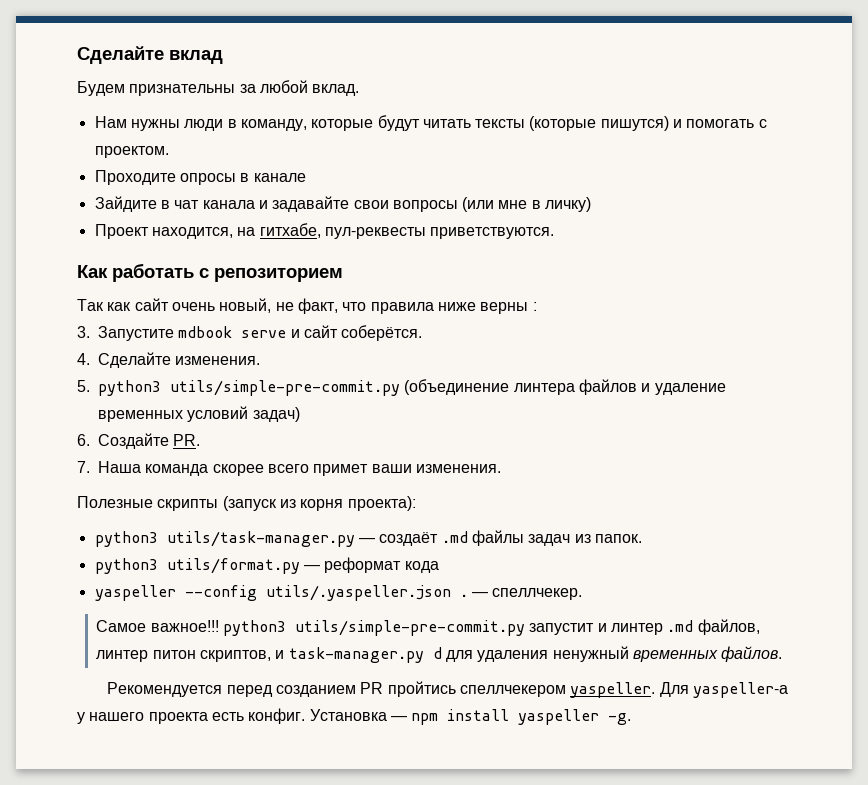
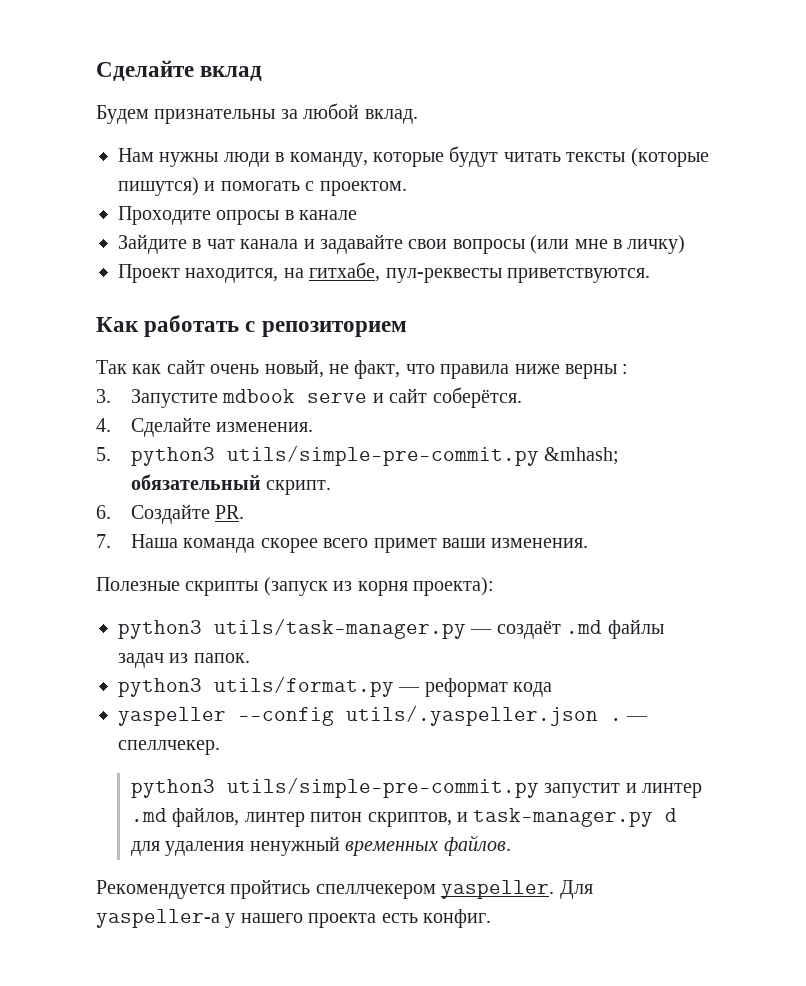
- 5. python3 utils/simple-pre-commit.py (объединение линтера файлов и удаление временных условий задач)
+ 5. python3 utils/simple-pre-commit.py &mhash; обязательный скрипт.
- Самое важное!!! python3 utils/simple-pre-commit.py запустит и линтер .md файлов, линтер питон скриптов, и task-manager.py d для удаления ненужный временных файлов.
+ python3 utils/simple-pre-commit.py запустит и линтер .md файлов, линтер питон скриптов, и task-manager.py d для удаления ненужный временных файлов.
- Рекомендуется перед созданием PR пройтись спеллчекером yaspeller.
+ Рекомендуется пройтись спеллчекером yaspeller.
- Установка — npm install yaspeller -g.

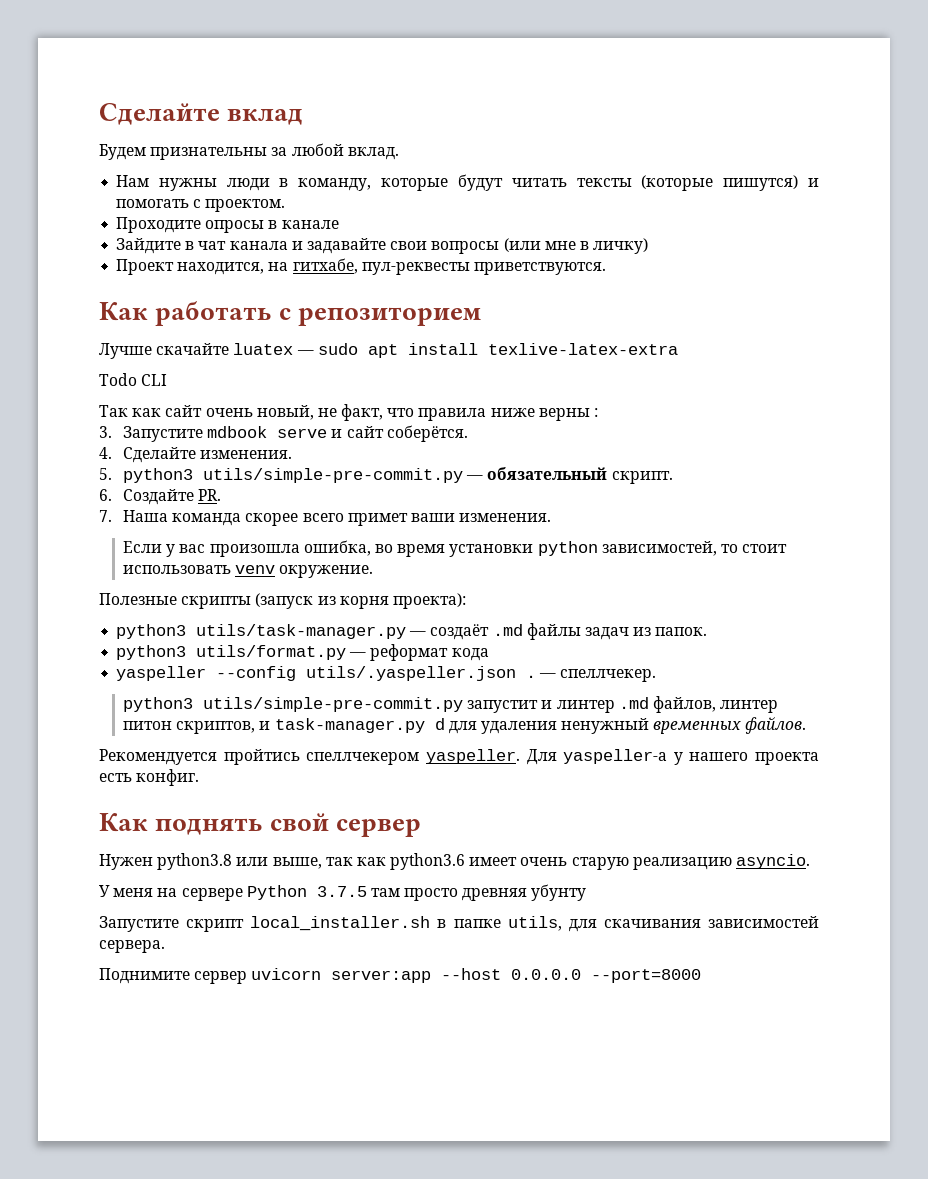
+ Лучше скачайте luatex — sudo apt install texlive-latex-extra
+ Todo CLI
- 5. python3 utils/simple-pre-commit.py &mhash; обязательный скрипт.
+ 5. python3 utils/simple-pre-commit.py — обязательный скрипт.
+ Если у вас произошла ошибка, во время установки python зависимостей, то стоит использовать venv окружение.
+ Как поднять свой сервер
+ Нужен python3.8 или выше, так как python3.6 имеет очень старую реализацию asyncio.
+ У меня на сервере Python 3.7.5 там просто древняя убунту
+ Запустите скрипт local_installer.sh в папке utils, для скачивания зависимостей сервера.
+ Поднимите сервер uvicorn server:app --host 0.0.0.0 --port=8000

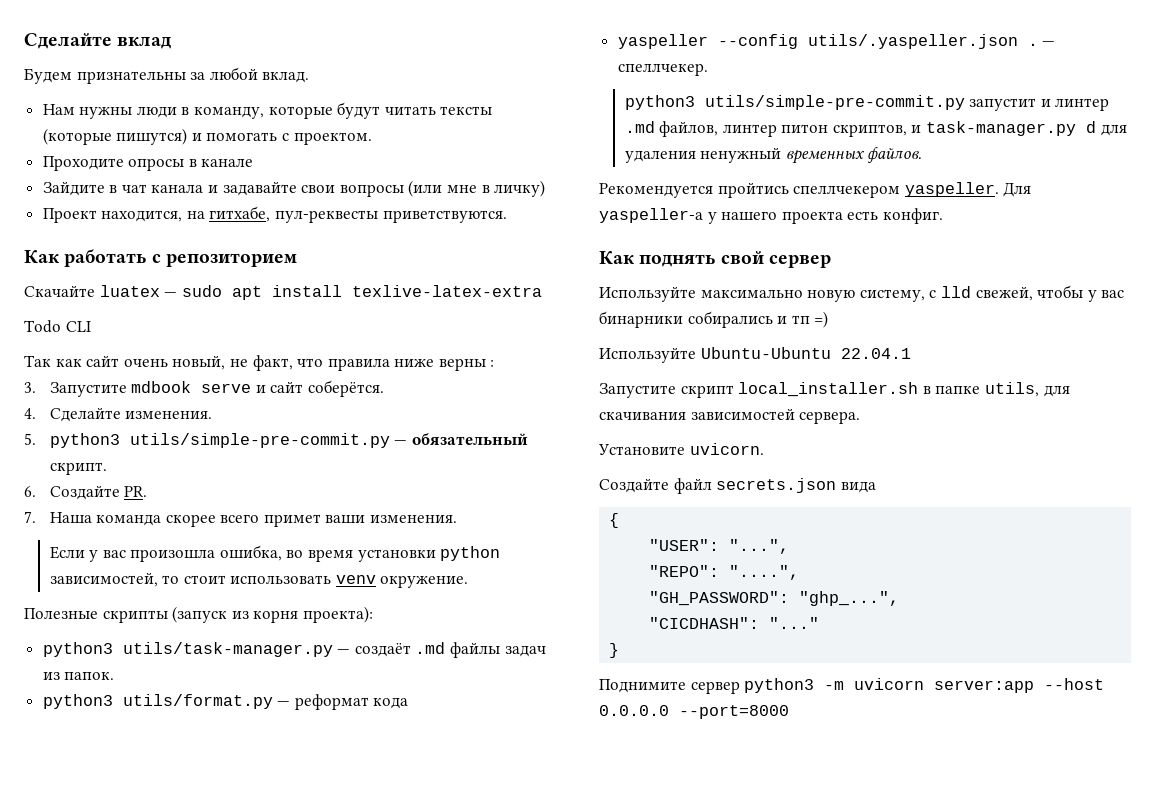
- Лучше скачайте luatex — sudo apt install texlive-latex-extra
+ Скачайте luatex — sudo apt install texlive-latex-extra
- Нужен python3.8 или выше, так как python3.6 имеет очень старую реализацию asyncio.
- У меня на сервере Python 3.7.5 там просто древняя убунту
+ Используйте максимально новую систему, с lld свежей, чтобы у вас бинарники собирались и тп =)
+ Используйте Ubuntu-Ubuntu 22.04.1
+ Установите uvicorn.
+ Создайте файл secrets.json вида
+ {
+ "USER": "...",
+ "REPO": "....",
+ "GH_PASSWORD": "ghp_...",
+ "CICDHASH": "..."
+ }
- Поднимите сервер uvicorn server:app --host 0.0.0.0 --port=8000
+ Поднимите сервер python3 -m uvicorn server:app --host 0.0.0.0 --port=8000

